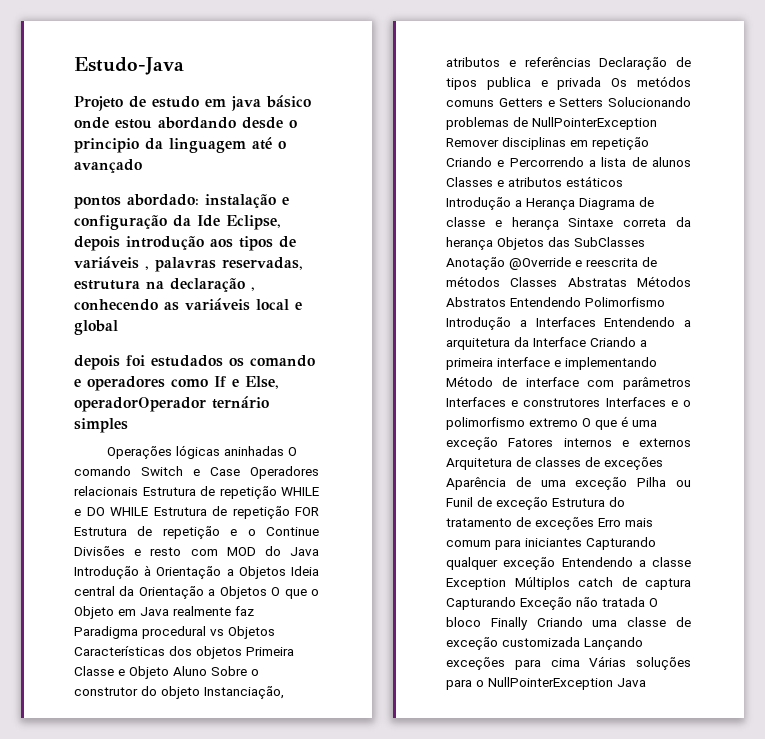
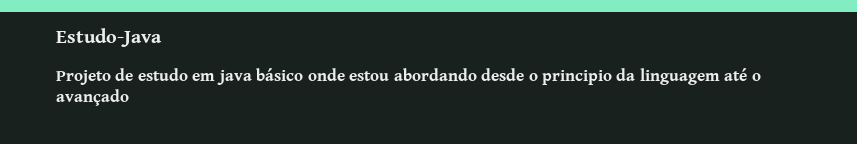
- pontos abordado: instalação e configuração da Ide Eclipse, depois introdução aos tipos de variáveis , palavras reservadas, estrutura na declaração , conhecendo as variáveis local e global
- depois foi estudados os comando e operadores como If e Else, operadorOperador ternário simples
- Operações lógicas aninhadas O comando Switch e Case Operadores relacionais Estrutura de repetição WHILE e DO WHILE Estrutura de repetição FOR Estrutura de repetição e o Continue Divisões e resto com MOD do Java Introdução à Orientação a Objetos Ideia central da Orientação a Objetos O que o Objeto em Java realmente faz Paradigma procedural vs Objetos Características dos objetos Primeira Classe e Objeto Aluno Sobre o construtor do objeto Instanciação, atributos e referências Declaração de tipos publica e privada Os metódos comuns Getters e Setters Solucionando problemas de NullPointerException Remover disciplinas em repetição Criando e Percorrendo a lista de alunos Classes e atributos estáticos Introdução a Herança Diagrama de classe e herança Sintaxe correta da herança Objetos das SubClasses Anotação @Override e reescrita de métodos Classes Abstratas Métodos Abstratos Entendendo Polimorfismo Introdução a Interfaces Entendendo a arquitetura da Interface Criando a primeira interface e implementando Método de interface com parâmetros Interfaces e construtores Interfaces e o polimorfismo extremo O que é uma exceção Fatores internos e externos Arquitetura de classes de exceções Aparência de uma exceção Pilha ou Funil de exceção Estrutura do tratamento de exceções Erro mais comum para iniciantes Capturando qualquer exceção Entendendo a classe Exception Múltiplos catch de captura Capturando Exceção não tratada O bloco Finally Criando uma classe de exceção customizada Lançando exceções para cima Várias soluções para o NullPointerException Java

